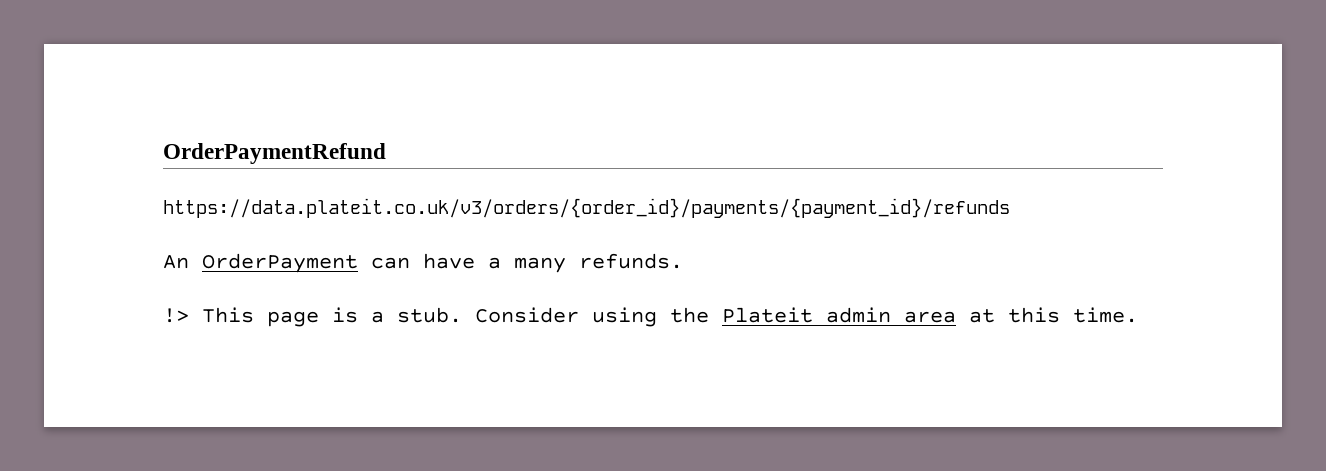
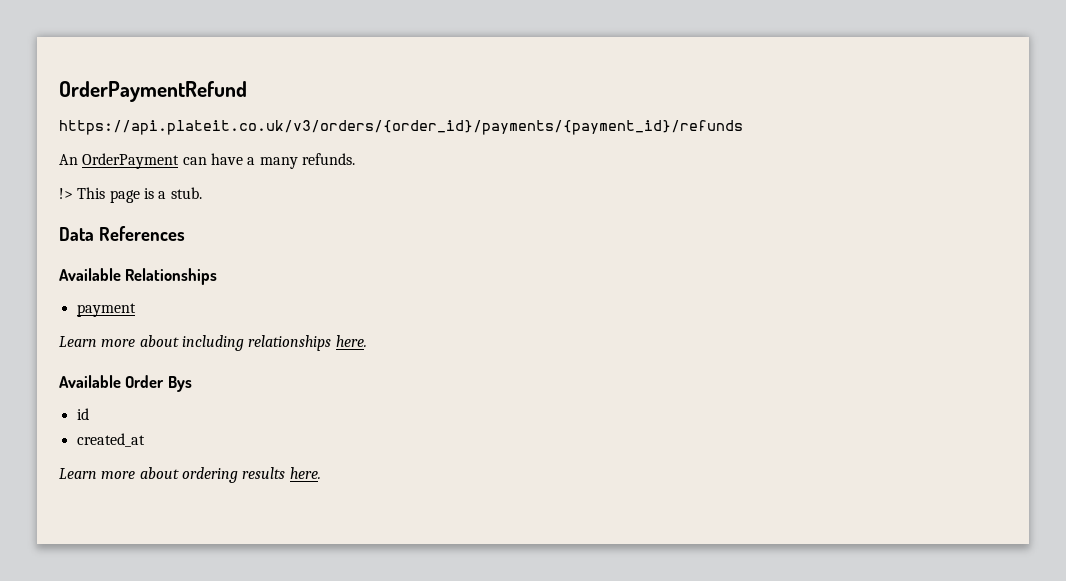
- https://data.plateit.co.uk/v3/orders/{order_id}/payments/{payment_id}/refunds
+ https://api.plateit.co.uk/v3/orders/{order_id}/payments/{payment_id}/refunds
- !> This page is a stub. Consider using the Plateit admin area at this time.
+ !> This page is a stub.
+ Data References
+ Available Relationships
+ payment
+ Learn more about including relationships here.
+ Available Order Bys
+ id
+ created_at
+ Learn more about ordering results here.

